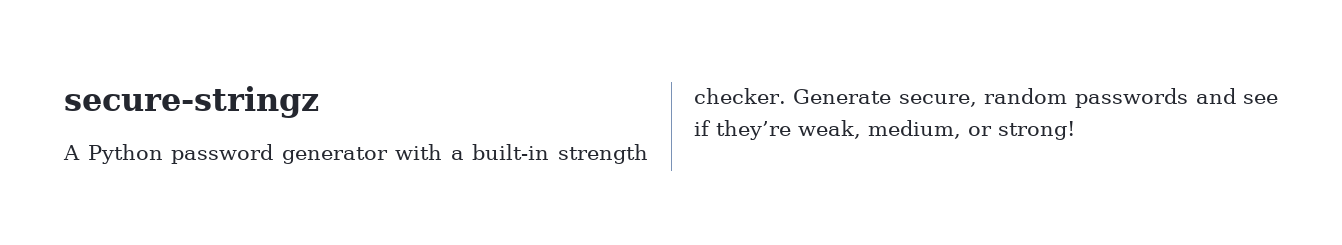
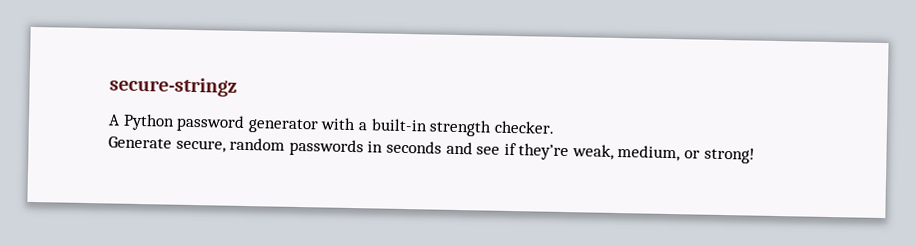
- A Python password generator with a built-in strength checker. Generate secure, random passwords and see if they’re weak, medium, or strong!
+ A Python password generator with a built-in strength checker.
+ Generate secure, random passwords in seconds and see if they’re weak, medium, or strong!

